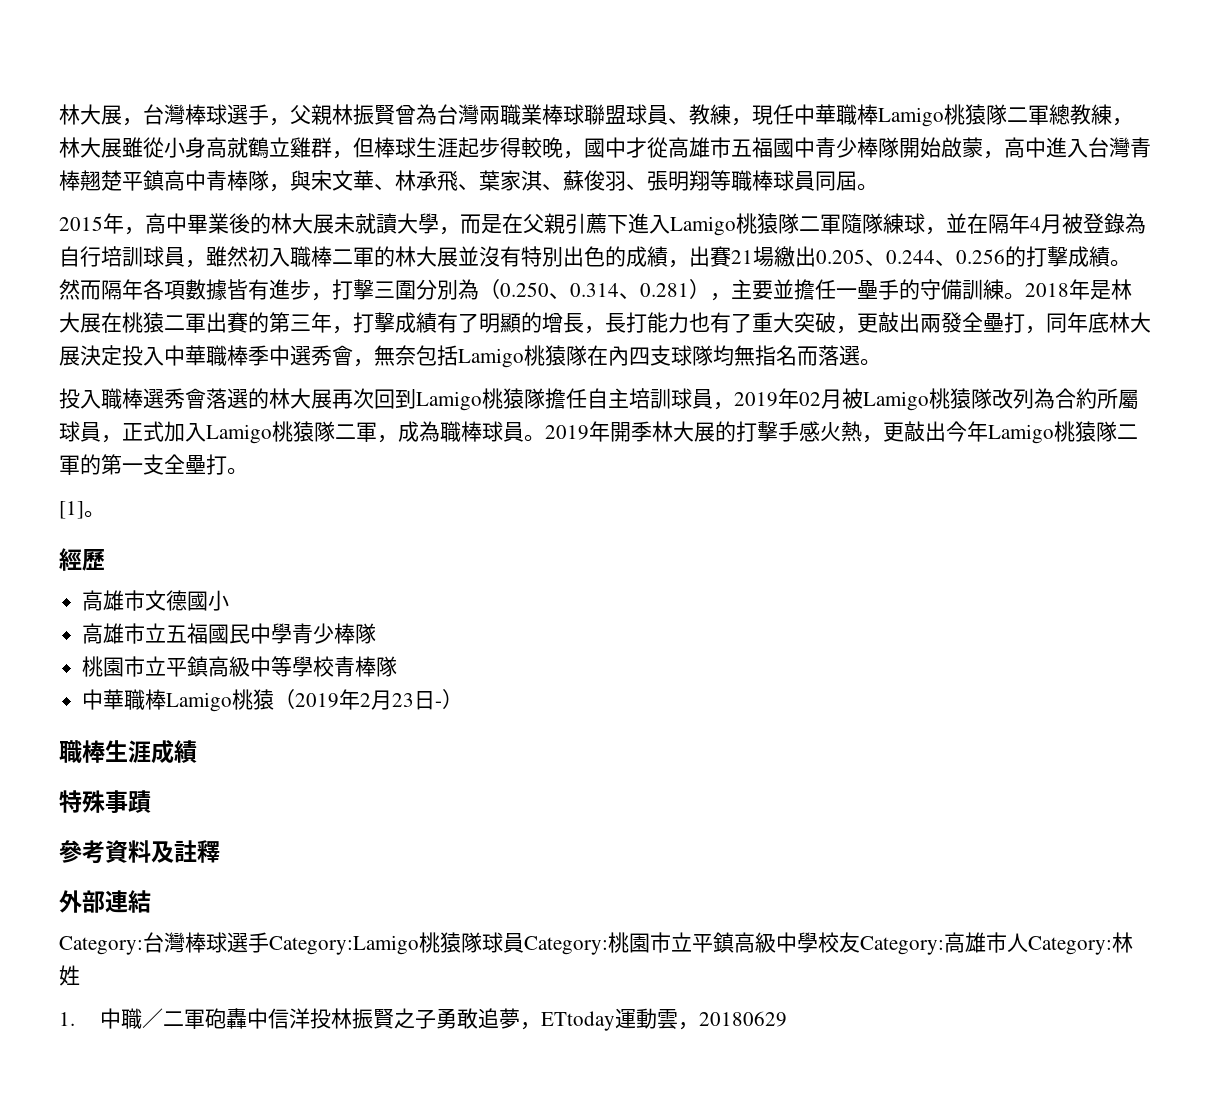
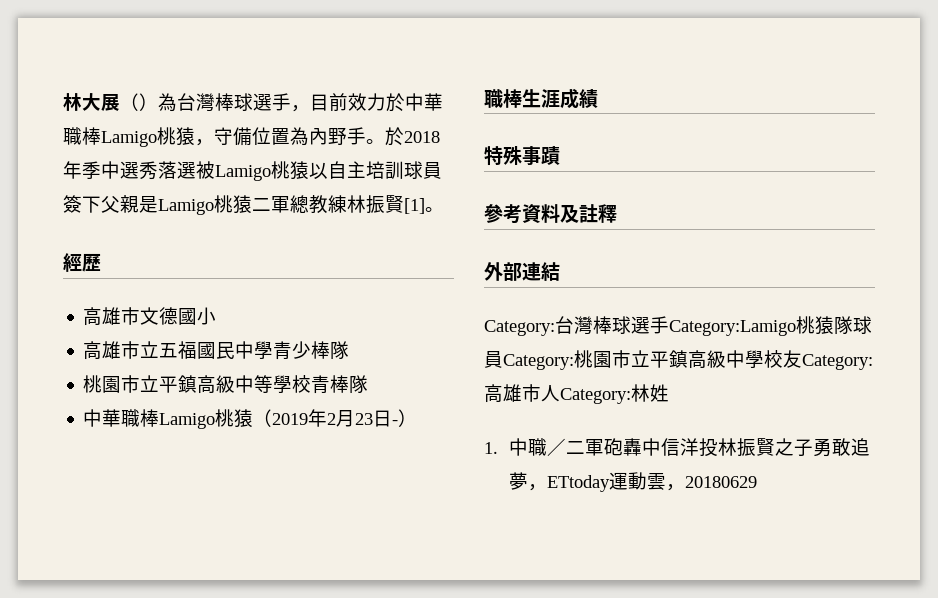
- 林大展，台灣棒球選手，父親林振賢曾為台灣兩職業棒球聯盟球員、教練，現任中華職棒Lamigo桃猿隊二軍總教練，林大展雖從小身高就鶴立雞群，但棒球生涯起步得較晚，國中才從高雄市五福國中青少棒隊開始啟蒙，高中進入台灣青棒翹楚平鎮高中青棒隊，與宋文華、林承飛、葉家淇、蘇俊羽、張明翔等職棒球員同屆。
- 2015年，高中畢業後的林大展未就讀大學，而是在父親引薦下進入Lamigo桃猿隊二軍隨隊練球，並在隔年4月被登錄為自行培訓球員，雖然初入職棒二軍的林大展並沒有特別出色的成績，出賽21場繳出0.205、0.244、0.256的打擊成績。然而隔年各項數據皆有進步，打擊三圍分別為（0.250、0.314、0.281），主要並擔任一壘手的守備訓練。2018年是林大展在桃猿二軍出賽的第三年，打擊成績有了明顯的增長，長打能力也有了重大突破，更敲出兩發全壘打，同年底林大展決定投入中華職棒季中選秀會，無奈包括Lamigo桃猿隊在內四支球隊均無指名而落選。
- 投入職棒選秀會落選的林大展再次回到Lamigo桃猿隊擔任自主培訓球員，2019年02月被Lamigo桃猿隊改列為合約所屬球員，正式加入Lamigo桃猿隊二軍，成為職棒球員。2019年開季林大展的打擊手感火熱，更敲出今年Lamigo桃猿隊二軍的第一支全壘打。
- [1]。
+ 林大展（）為台灣棒球選手，目前效力於中華職棒Lamigo桃猿，守備位置為內野手。於2018年季中選秀落選被Lamigo桃猿以自主培訓球員簽下父親是Lamigo桃猿二軍總教練林振賢[1]。

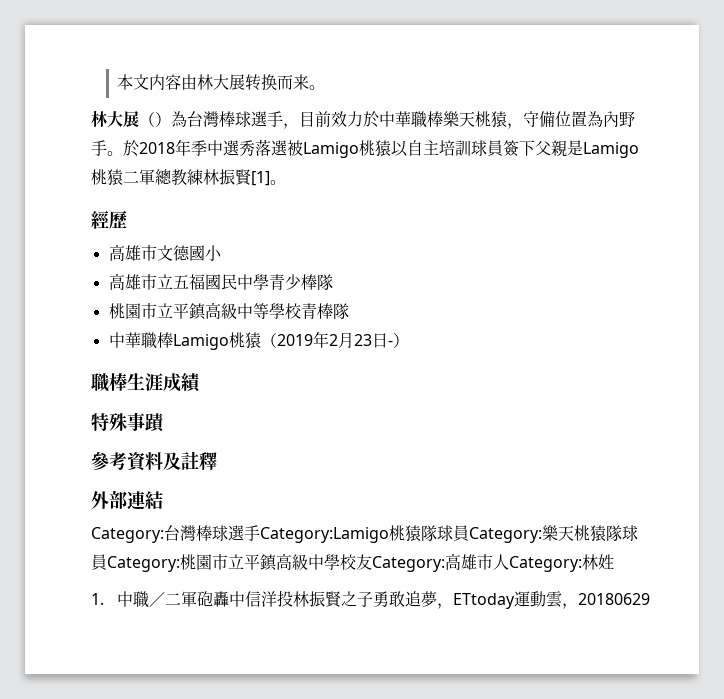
+ 本文内容由林大展转换而来。
- 林大展（）為台灣棒球選手，目前效力於中華職棒Lamigo桃猿，守備位置為內野手。
+ 林大展（）為台灣棒球選手，目前效力於中華職棒樂天桃猿，守備位置為內野手。
- Category:台灣棒球選手Category:Lamigo桃猿隊球員Category:桃園市立平鎮高級中學校友Category:高雄市人Category:林姓
+ Category:台灣棒球選手Category:Lamigo桃猿隊球員Category:樂天桃猿隊球員Category:桃園市立平鎮高級中學校友Category:高雄市人Category:林姓

